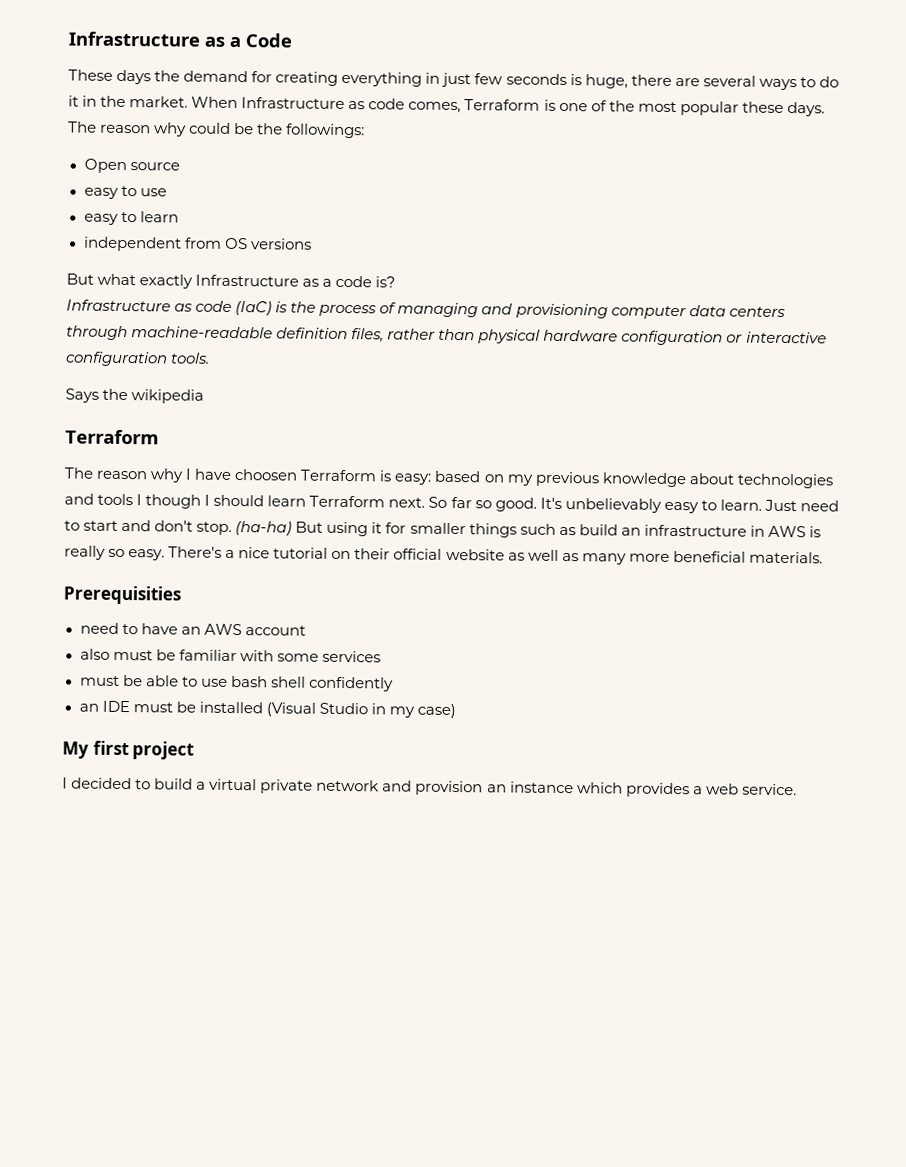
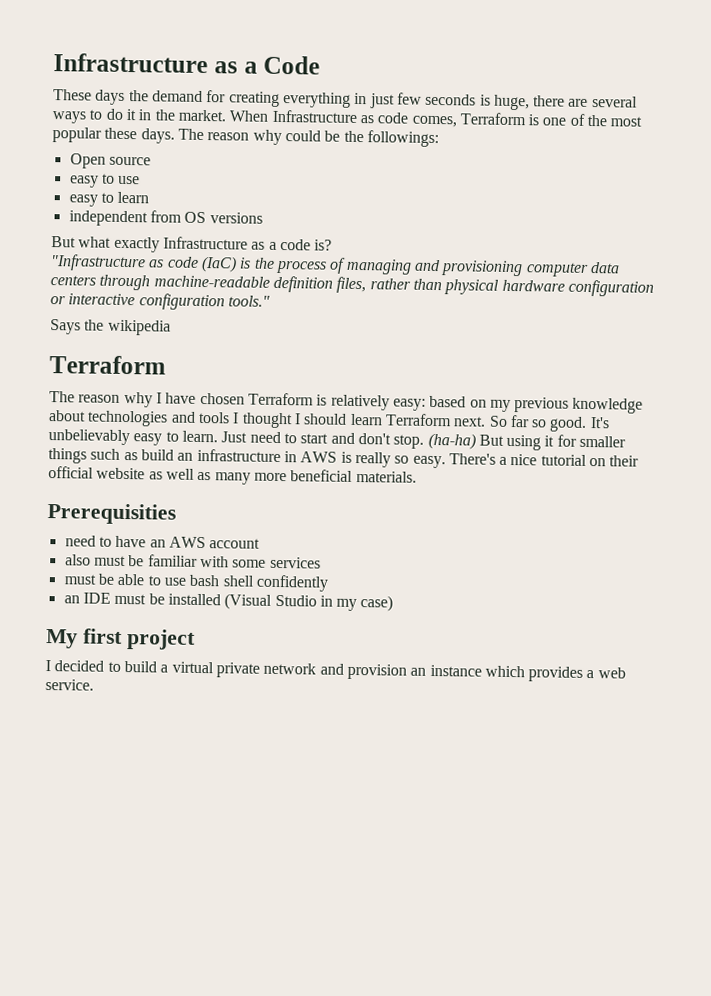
- Infrastructure as code (IaC) is the process of managing and provisioning computer data centers through machine-readable definition files, rather than physical hardware configuration or interactive configuration tools.
+ "Infrastructure as code (IaC) is the process of managing and provisioning computer data centers through machine-readable definition files, rather than physical hardware configuration or interactive configuration tools."
- The reason why I have choosen Terraform is easy: based on my previous knowledge about technologies and tools I though I should learn Terraform next.
+ The reason why I have chosen Terraform is relatively easy: based on my previous knowledge about technologies and tools I thought I should learn Terraform next.

